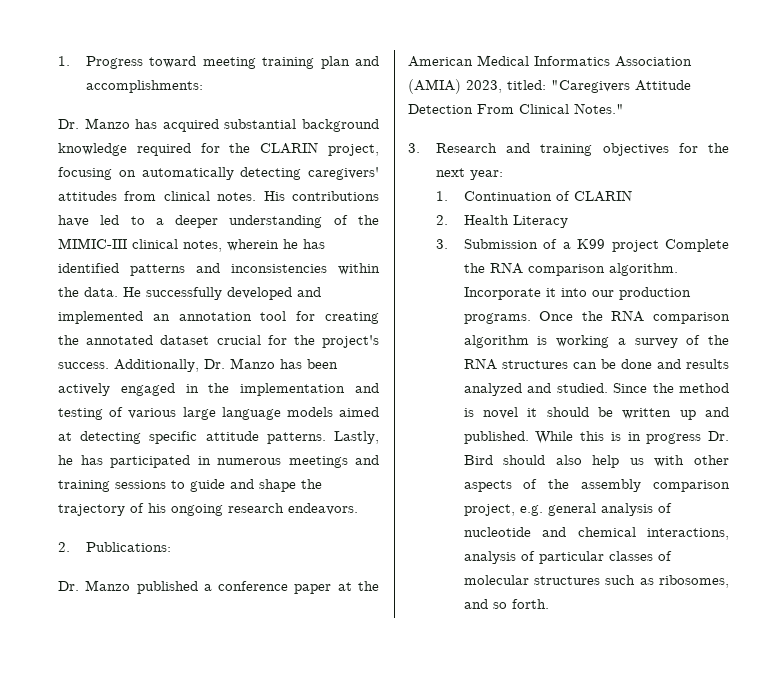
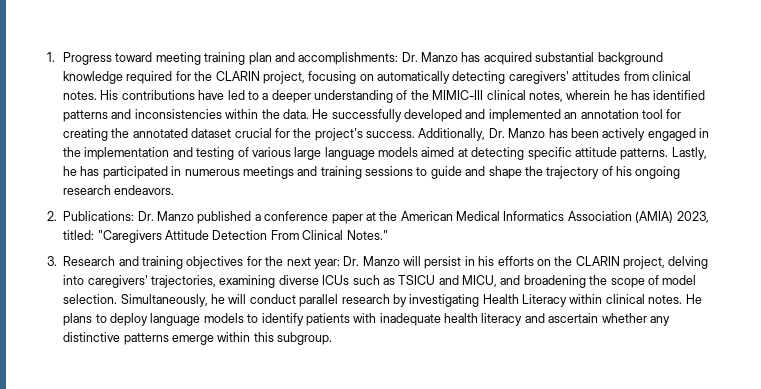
- 1. Progress toward meeting training plan and accomplishments:
- Dr. Manzo has acquired substantial background knowledge required for the CLARIN project, focusing on automatically detecting caregivers' attitudes from clinical notes.
+ 1. Progress toward meeting training plan and accomplishments: Dr. Manzo has acquired substantial background knowledge required for the CLARIN project, focusing on automatically detecting caregivers' attitudes from clinical notes.
- 2. Publications:
- Dr. Manzo published a conference paper at the American Medical Informatics Association (AMIA) 2023, titled: "Caregivers Attitude Detection From Clinical Notes."
+ 2. Publications: Dr. Manzo published a conference paper at the American Medical Informatics Association (AMIA) 2023, titled: "Caregivers Attitude Detection From Clinical Notes."
- 3. Research and training objectives for the next year:
- 1. Continuation of CLARIN
- 2. Health Literacy
- 3. Submission of a K99 project Complete the RNA comparison algorithm. Incorporate it into our production programs. Once the RNA comparison algorithm is working a survey of the RNA structures can be done and results analyzed and studied. Since the method is novel it should be written up and published. While this is in progress Dr. Bird should also help us with other aspects of the assembly comparison project, e.g. general analysis of nucleotide and chemical interactions, analysis of particular classes of molecular structures such as ribosomes, and so forth.
+ 3. Research and training objectives for the next year: Dr. Manzo will persist in his efforts on the CLARIN project, delving into caregivers' trajectories, examining diverse ICUs such as TSICU and MICU, and broadening the scope of model selection. Simultaneously, he will conduct parallel research by investigating Health Literacy within clinical notes. He plans to deploy language models to identify patients with inadequate health literacy and ascertain whether any distinctive patterns emerge within this subgroup.

